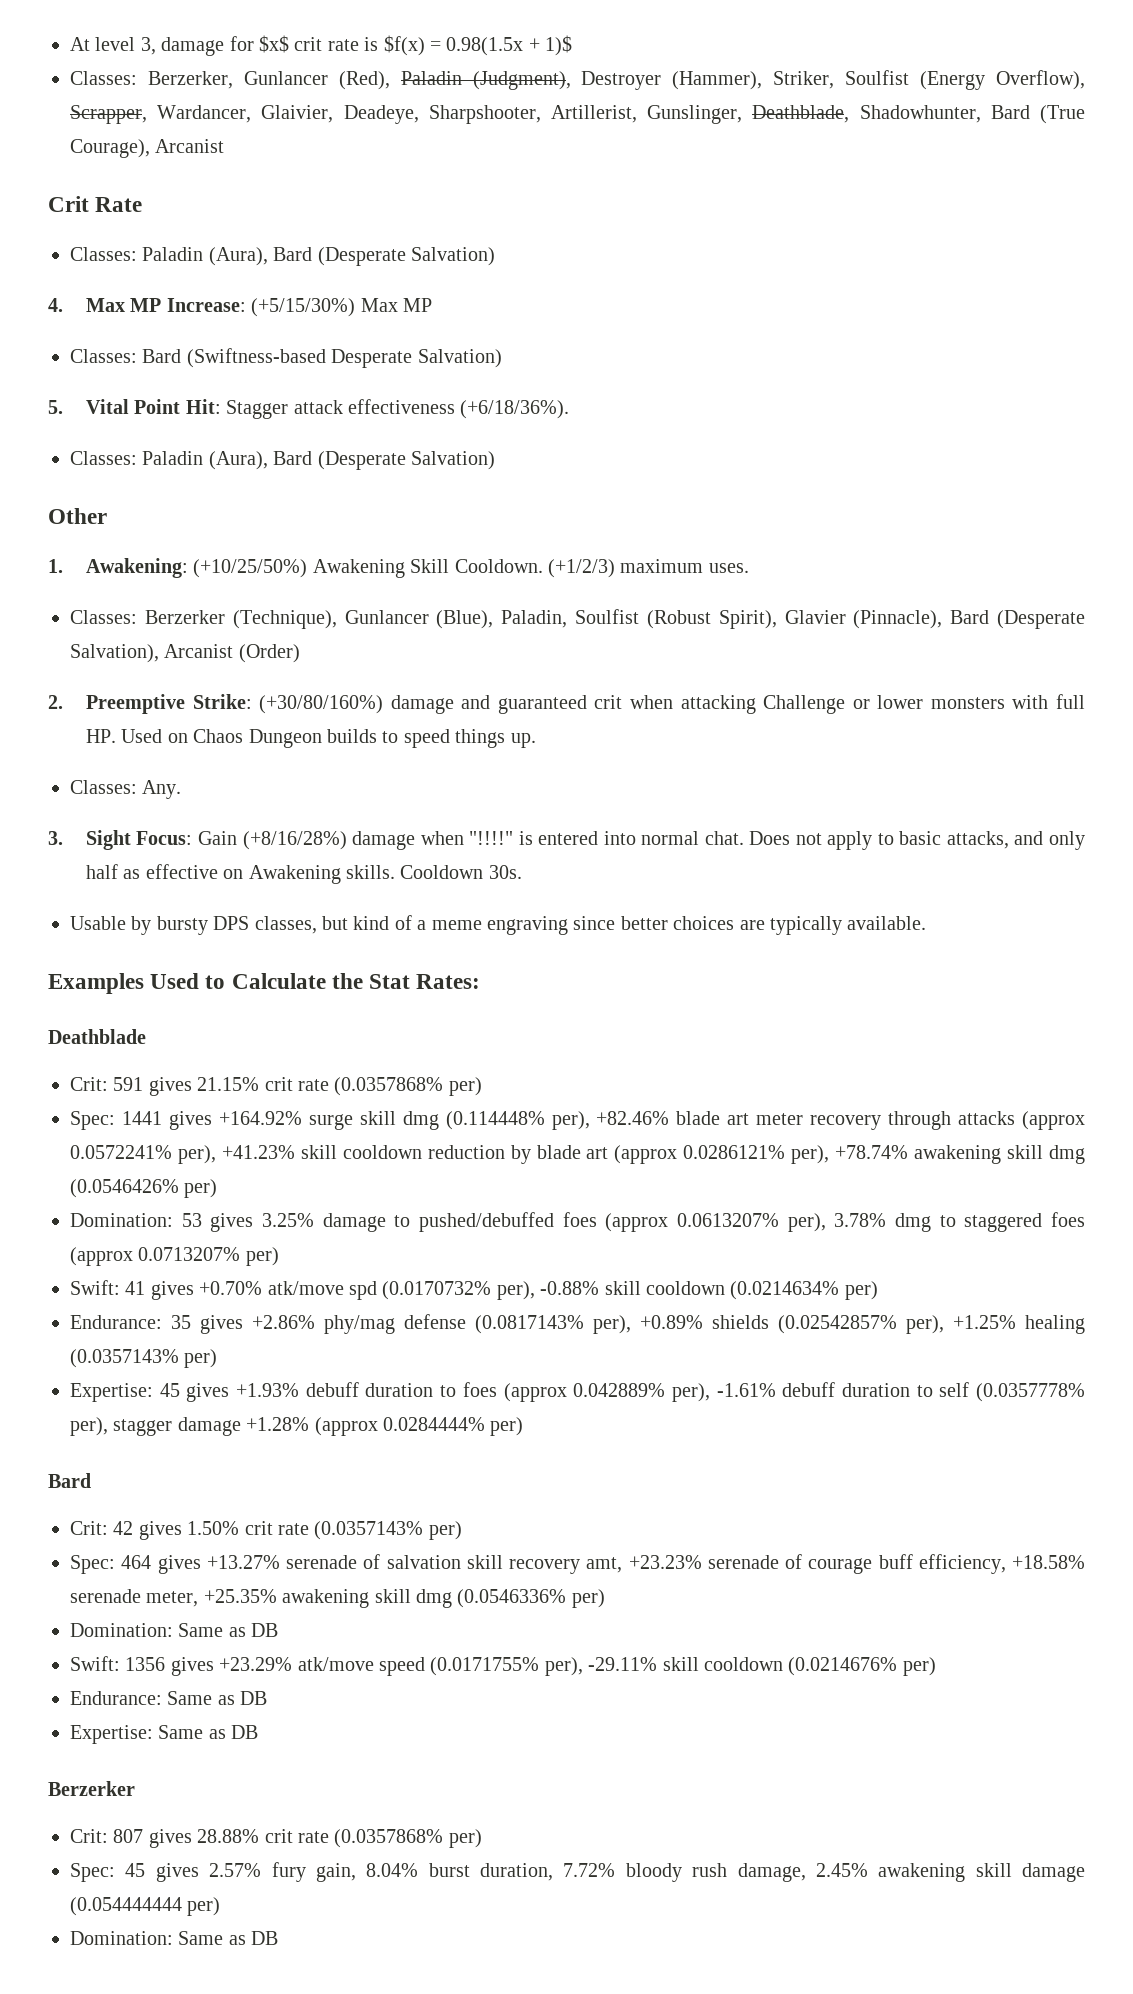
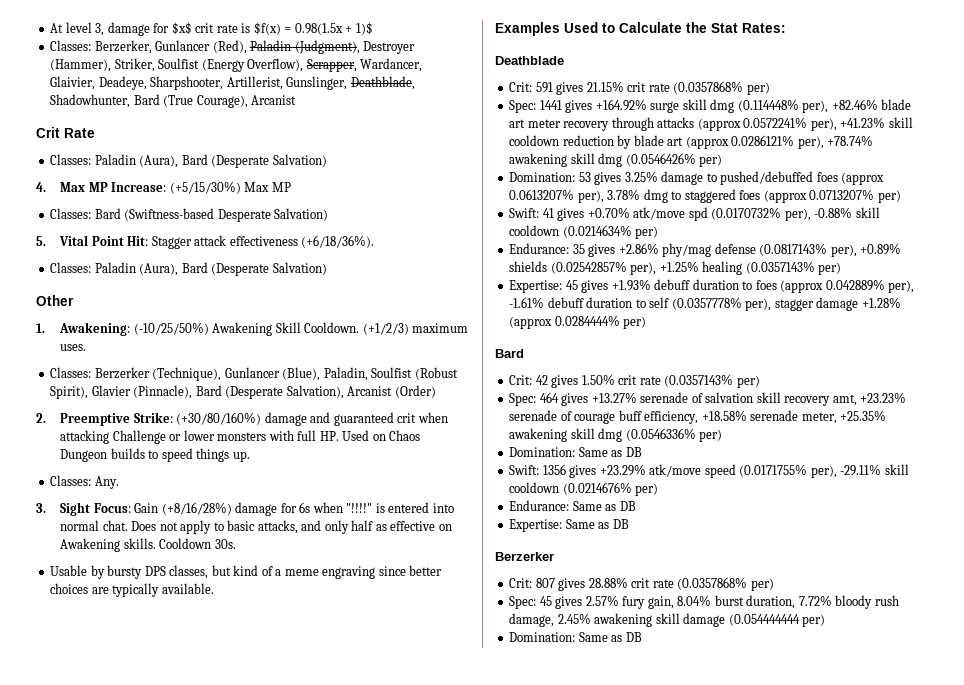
- 1. Awakening: (+10/25/50%) Awakening Skill Cooldown.
+ 1. Awakening: (-10/25/50%) Awakening Skill Cooldown.
- 3. Sight Focus: Gain (+8/16/28%) damage when "!!!!" is entered into normal chat.
+ 3. Sight Focus: Gain (+8/16/28%) damage for 6s when "!!!!" is entered into normal chat.

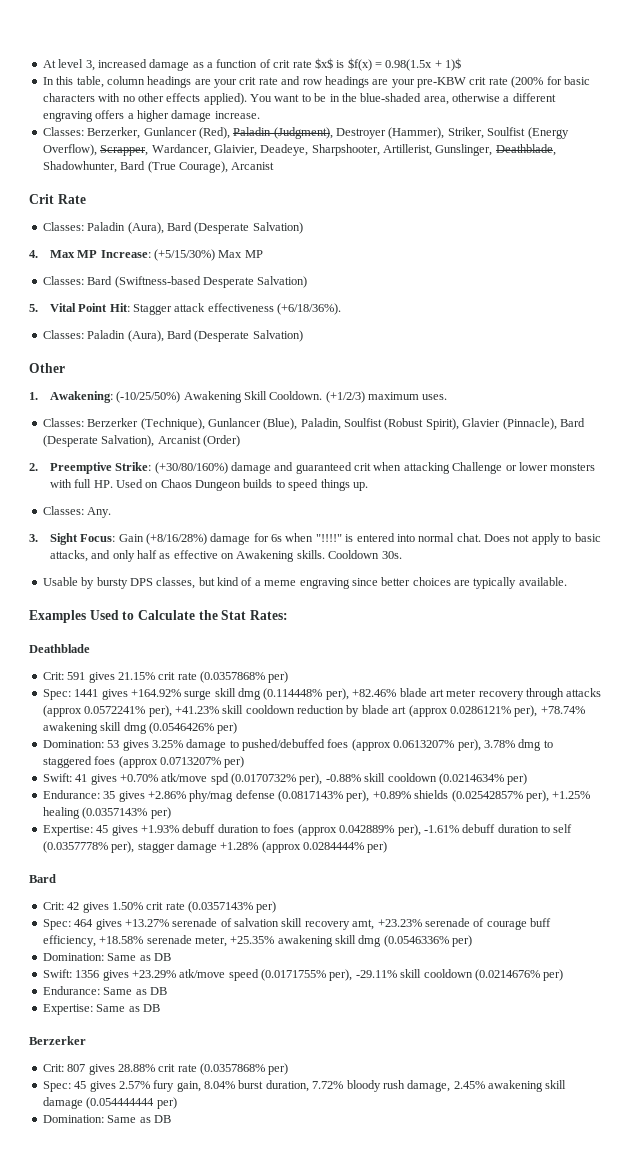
- At level 3, damage for $x$ crit rate is $f(x) = 0.98(1.5x + 1)$
+ At level 3, increased damage as a function of crit rate $x$ is $f(x) = 0.98(1.5x + 1)$
+ In this table, column headings are your crit rate and row headings are your pre-KBW crit rate (200% for basic characters with no other effects applied). You want to be in the blue-shaded area, otherwise a different engraving offers a higher damage increase.

